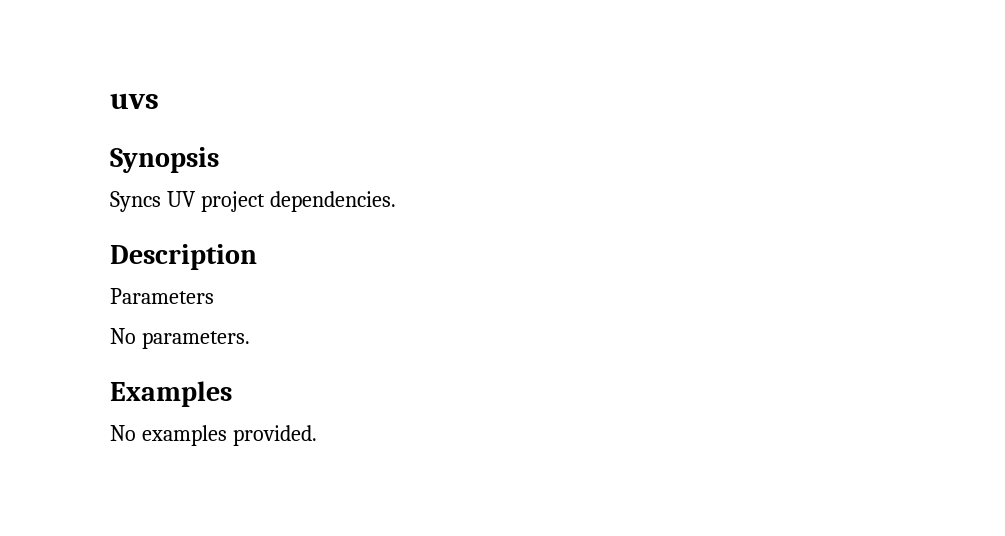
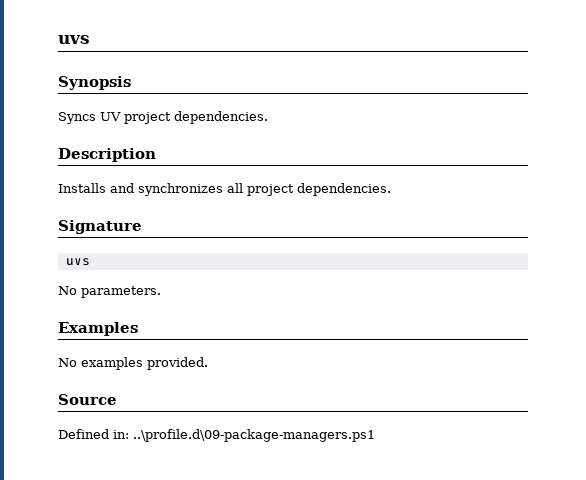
- Parameters
+ Installs and synchronizes all project dependencies.
+ Signature
+ uvs
+ Source
+ Defined in: ..\profile.d\09-package-managers.ps1

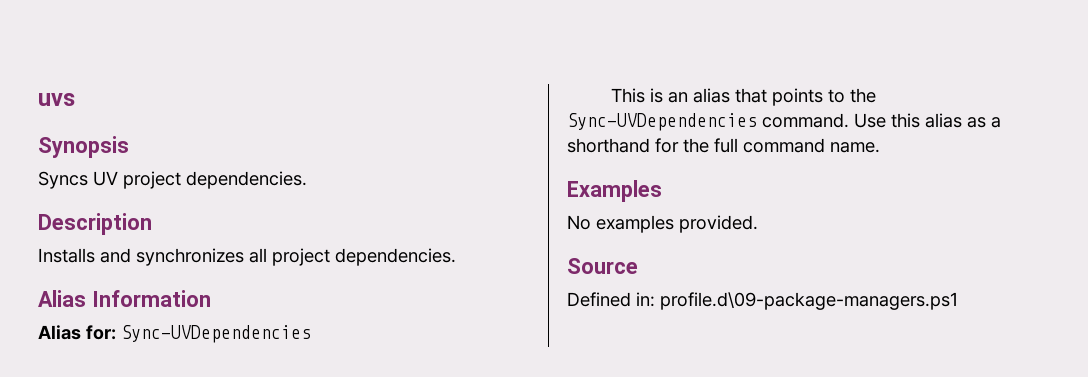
- Signature
- uvs
- No parameters.
+ Alias Information
+ Alias for: Sync-UVDependencies
+ This is an alias that points to the Sync-UVDependencies command. Use this alias as a shorthand for the full command name.
- Defined in: ..\profile.d\09-package-managers.ps1
+ Defined in: profile.d\09-package-managers.ps1

